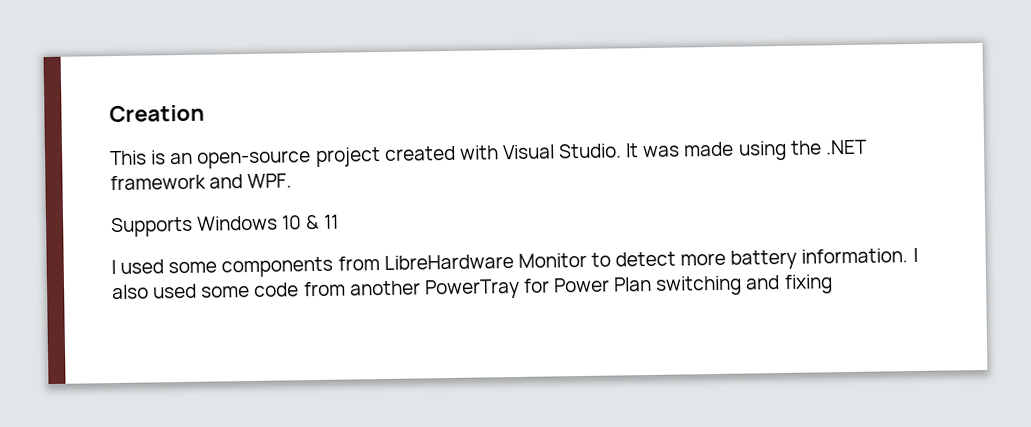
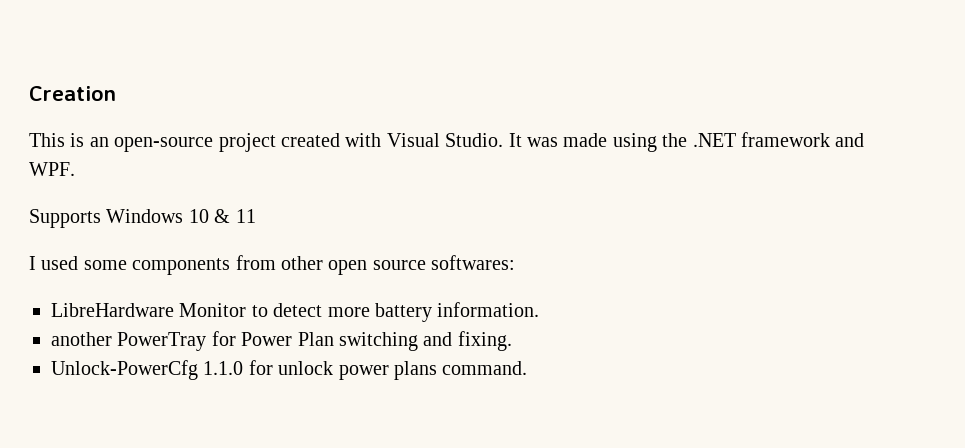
- I used some components from LibreHardware Monitor to detect more battery information. I also used some code from another PowerTray for Power Plan switching and fixing
+ I used some components from other open source softwares:
+ LibreHardware Monitor to detect more battery information.
+ another PowerTray for Power Plan switching and fixing.
+ Unlock-PowerCfg 1.1.0 for unlock power plans command.

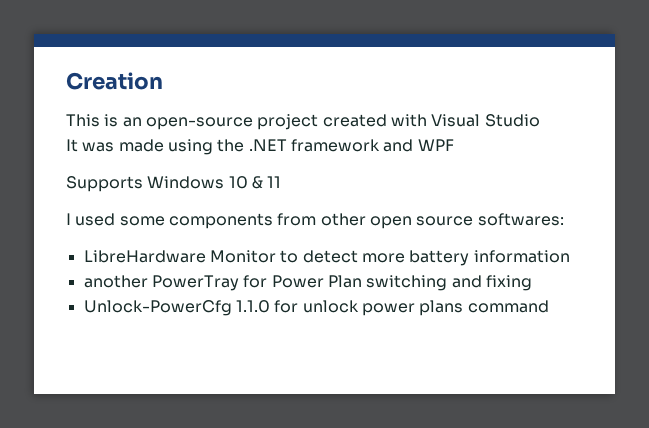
- This is an open-source project created with Visual Studio. It was made using the .NET framework and WPF.
+ This is an open-source project created with Visual Studio
+ It was made using the .NET framework and WPF
- LibreHardware Monitor to detect more battery information.
+ LibreHardware Monitor to detect more battery information
- another PowerTray for Power Plan switching and fixing.
+ another PowerTray for Power Plan switching and fixing
- Unlock-PowerCfg 1.1.0 for unlock power plans command.
+ Unlock-PowerCfg 1.1.0 for unlock power plans command

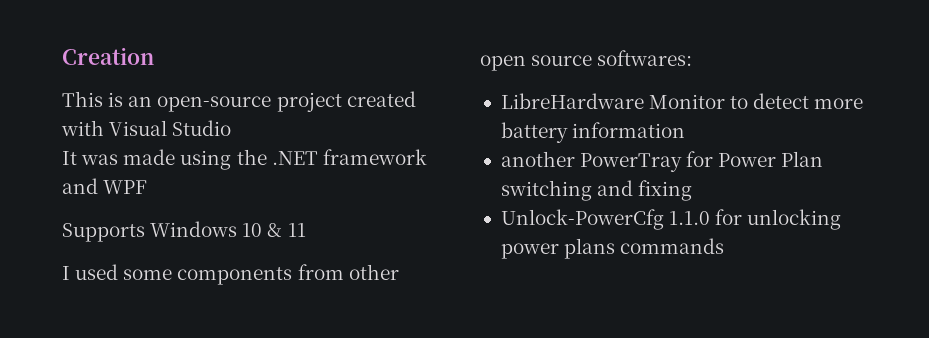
- Unlock-PowerCfg 1.1.0 for unlock power plans command
+ Unlock-PowerCfg 1.1.0 for unlocking power plans commands

